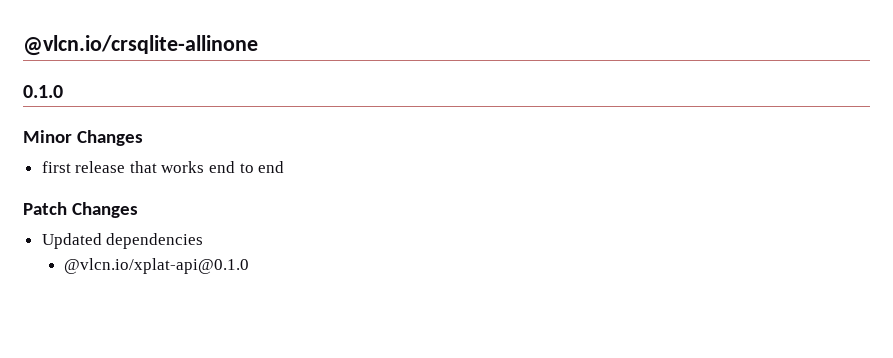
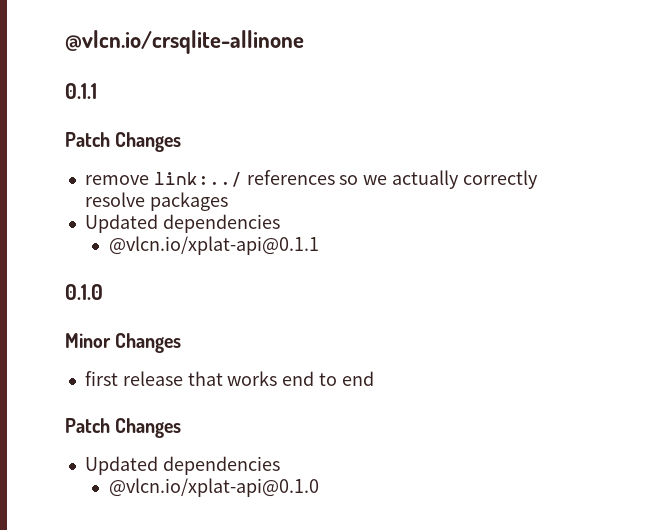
+ 0.1.1
+ Patch Changes
+ remove link:../ references so we actually correctly resolve packages
+ Updated dependencies
+ @vlcn.io/xplat-api@0.1.1

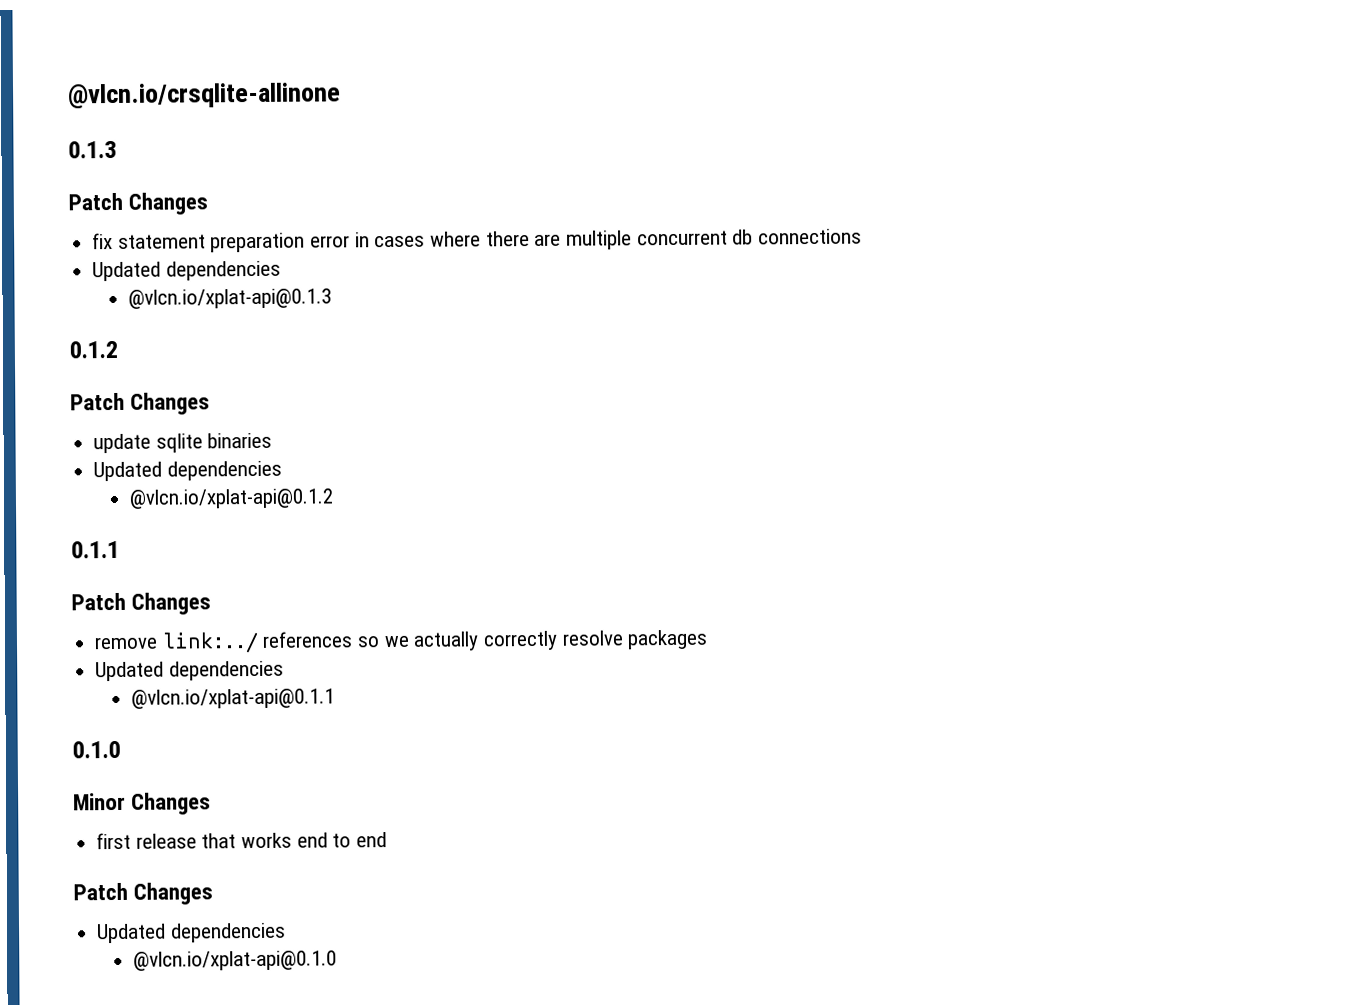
+ 0.1.3
+ Patch Changes
+ fix statement preparation error in cases where there are multiple concurrent db connections
+ Updated dependencies
+ @vlcn.io/xplat-api@0.1.3
+ 0.1.2
+ Patch Changes
+ update sqlite binaries
+ Updated dependencies
+ @vlcn.io/xplat-api@0.1.2

